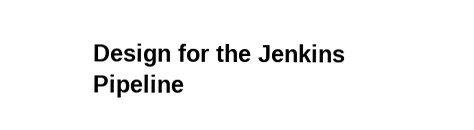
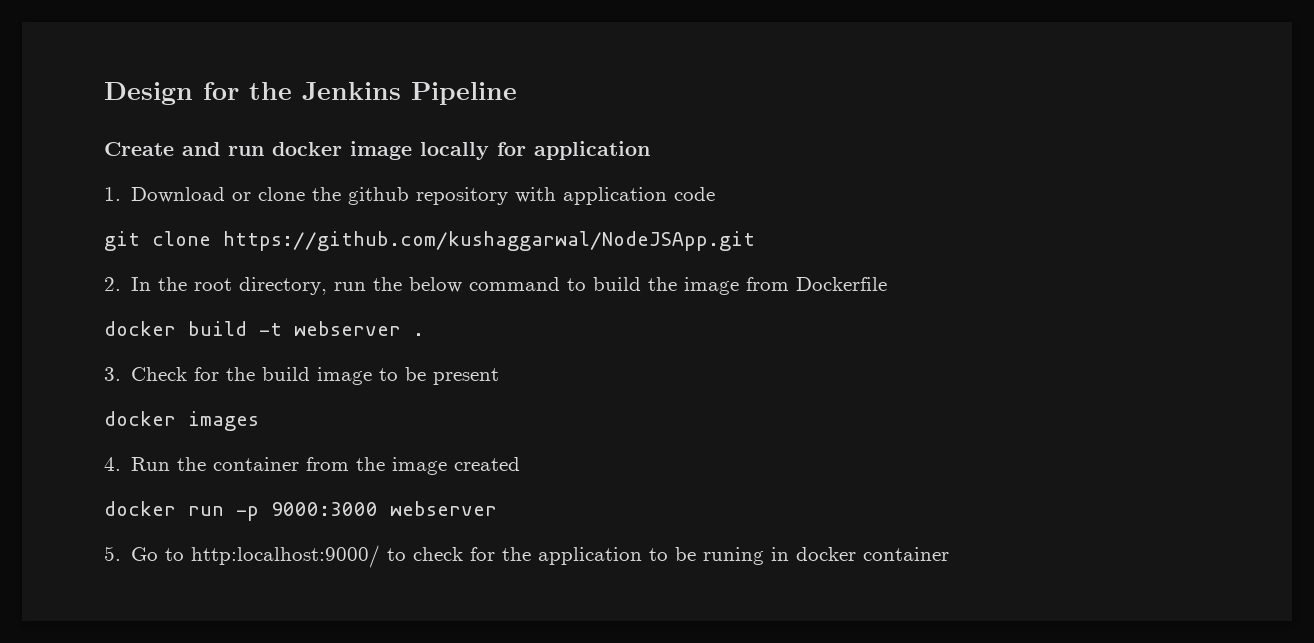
+ Create and run docker image locally for application
+ 1. Download or clone the github repository with application code
+ git clone https://github.com/kushaggarwal/NodeJSApp.git
+ 2. In the root directory, run the below command to build the image from Dockerfile
+ docker build -t webserver .
+ 3. Check for the build image to be present
+ docker images
+ 4. Run the container from the image created
+ docker run -p 9000:3000 webserver
+ 5. Go to http:localhost:9000/ to check for the application to be runing in docker container

